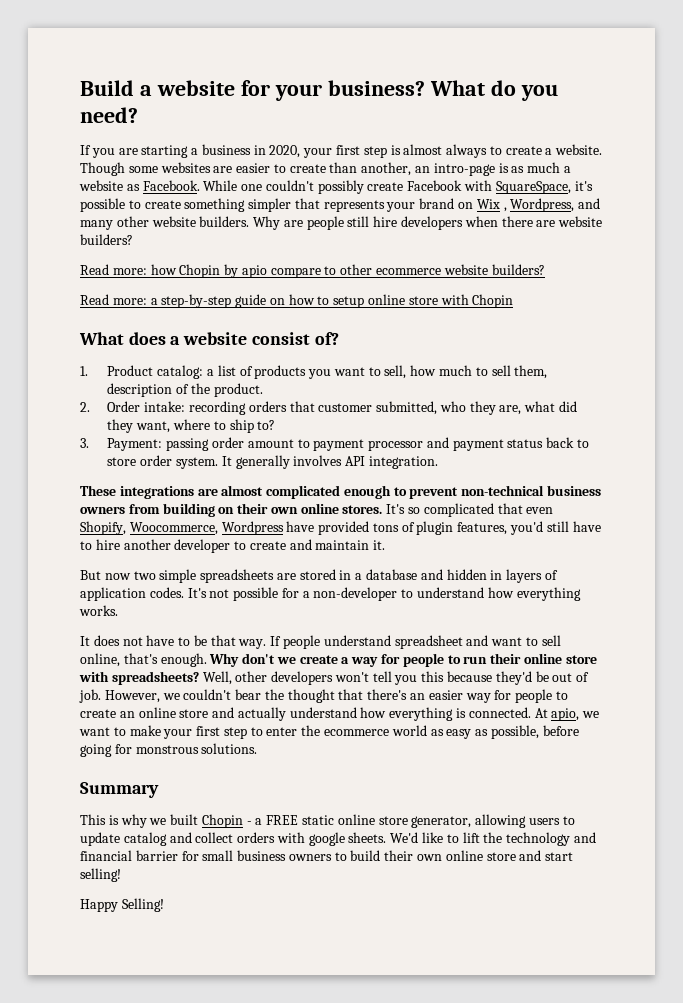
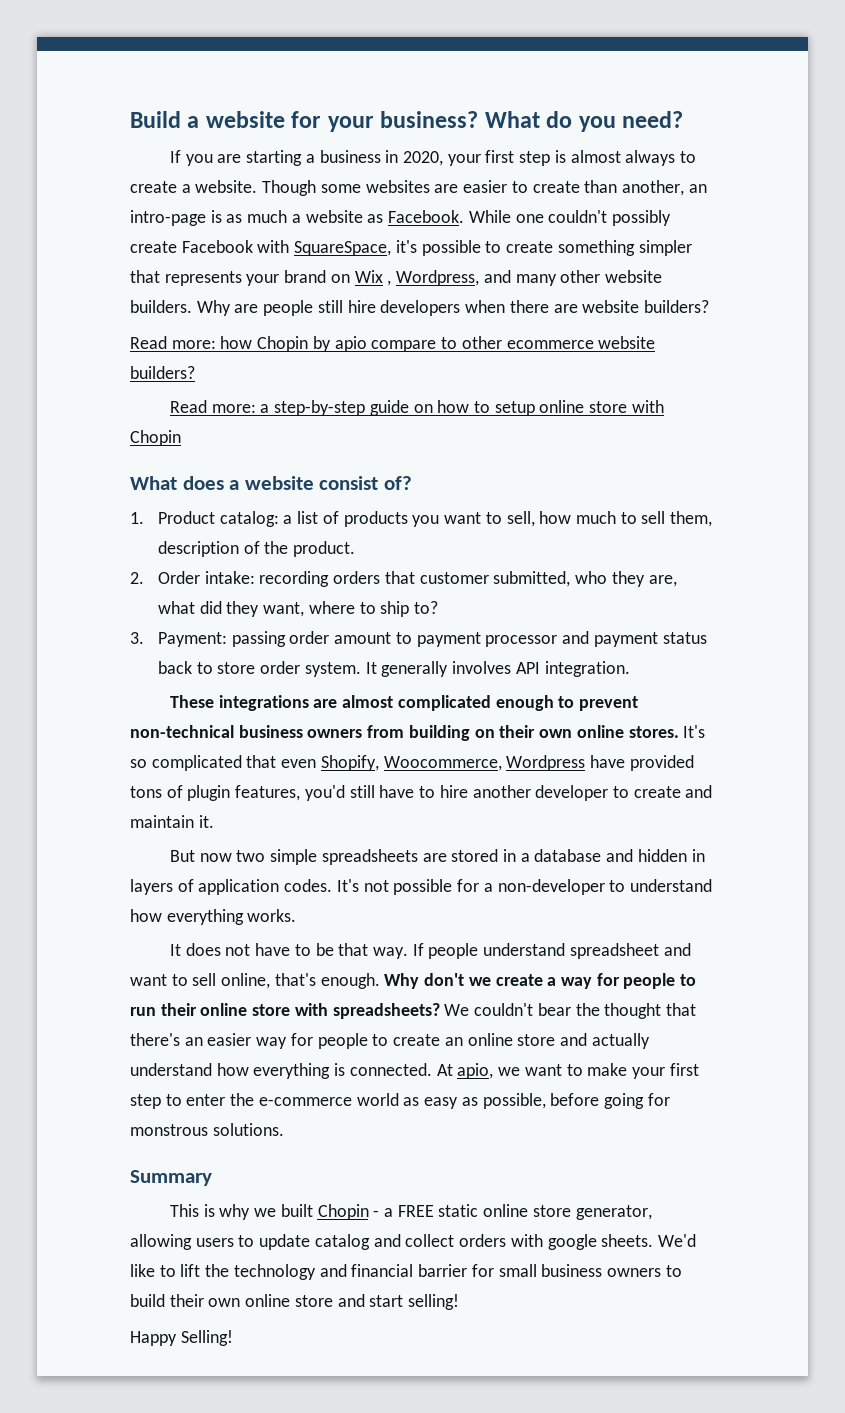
- Well, other developers won't tell you this because they'd be out of job. However, we couldn't bear the thought that there's an easier way for people to create an online store and actually understand how everything is connected.
+ We couldn't bear the thought that there's an easier way for people to create an online store and actually understand how everything is connected.
- At apio, we want to make your first step to enter the ecommerce world as easy as possible, before going for monstrous solutions.
+ At apio, we want to make your first step to enter the e-commerce world as easy as possible, before going for monstrous solutions.

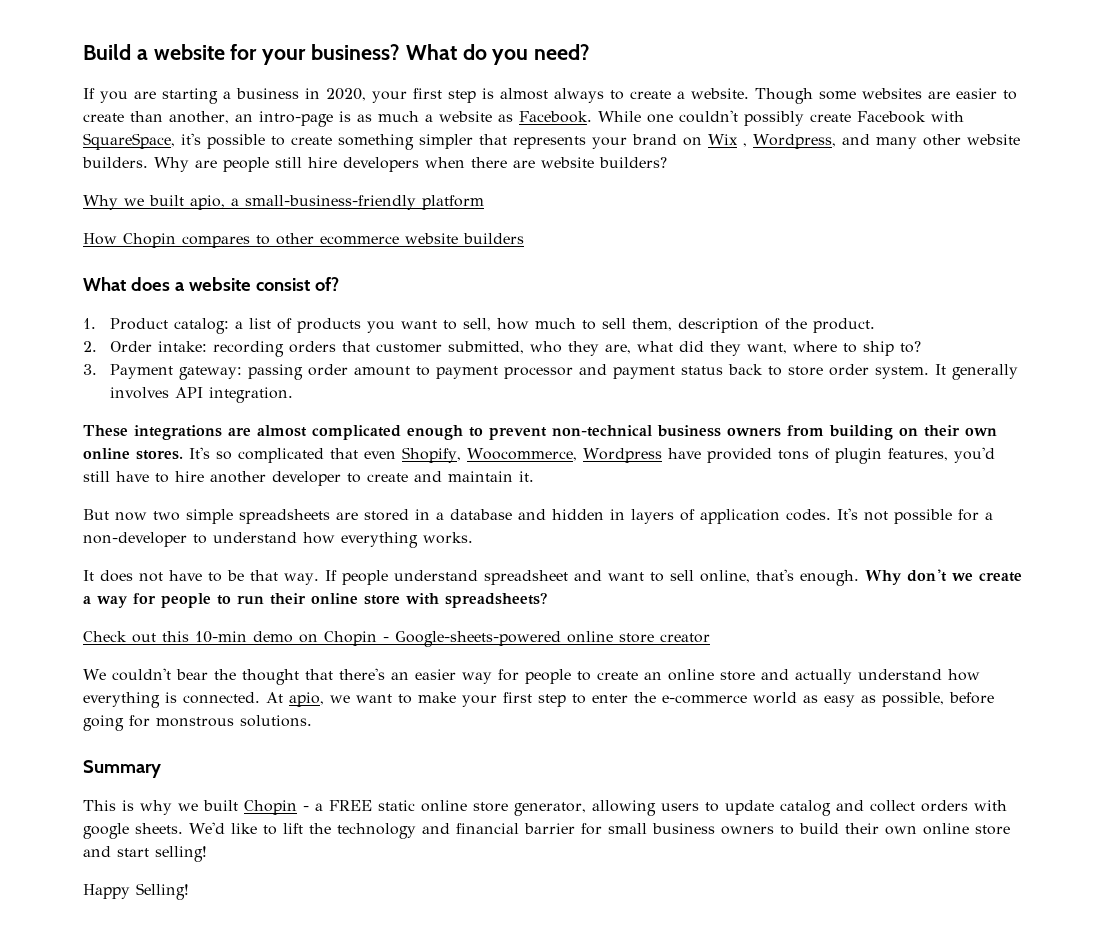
- Read more: how Chopin by apio compare to other ecommerce website builders?
- Read more: a step-by-step guide on how to setup online store with Chopin
+ Why we built apio, a small-business-friendly platform
+ How Chopin compares to other ecommerce website builders
- 3. Payment: passing order amount to payment processor and payment status back to store order system.
+ 3. Payment gateway: passing order amount to payment processor and payment status back to store order system.
- Why don't we create a way for people to run their online store with spreadsheets? We couldn't bear the thought that there's an easier way for people to create an online store and actually understand how everything is connected.
+ Why don't we create a way for people to run their online store with spreadsheets?
+ Check out this 10-min demo on Chopin - Google-sheets-powered online store creator
+ We couldn't bear the thought that there's an easier way for people to create an online store and actually understand how everything is connected.

